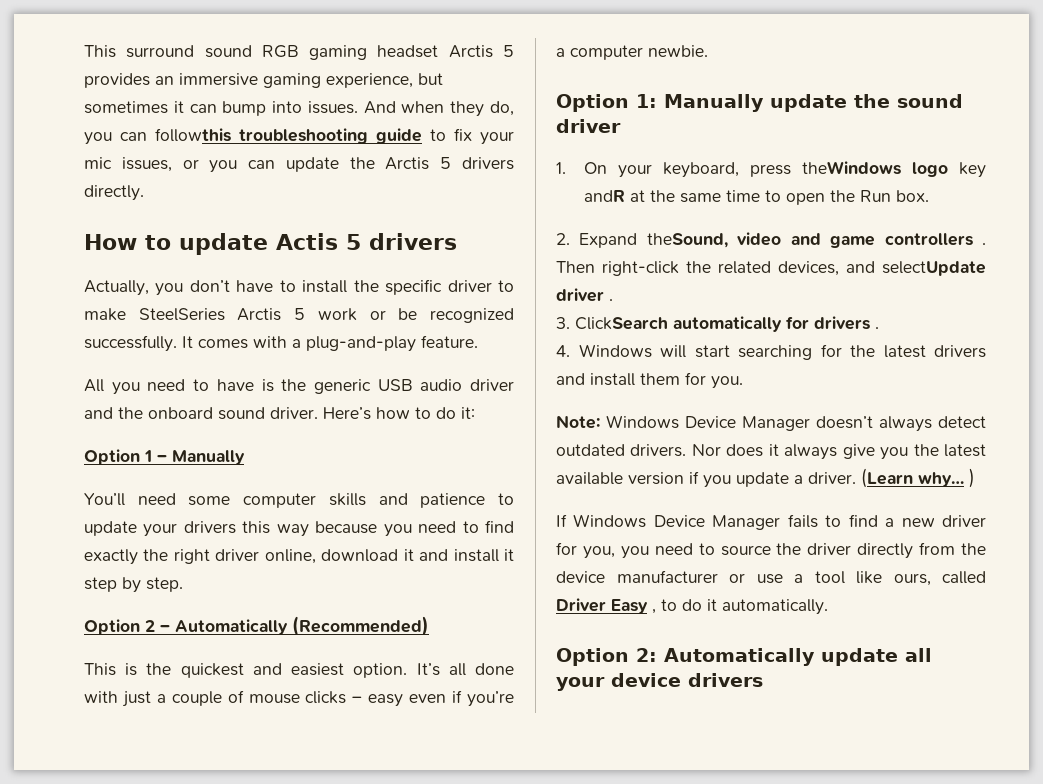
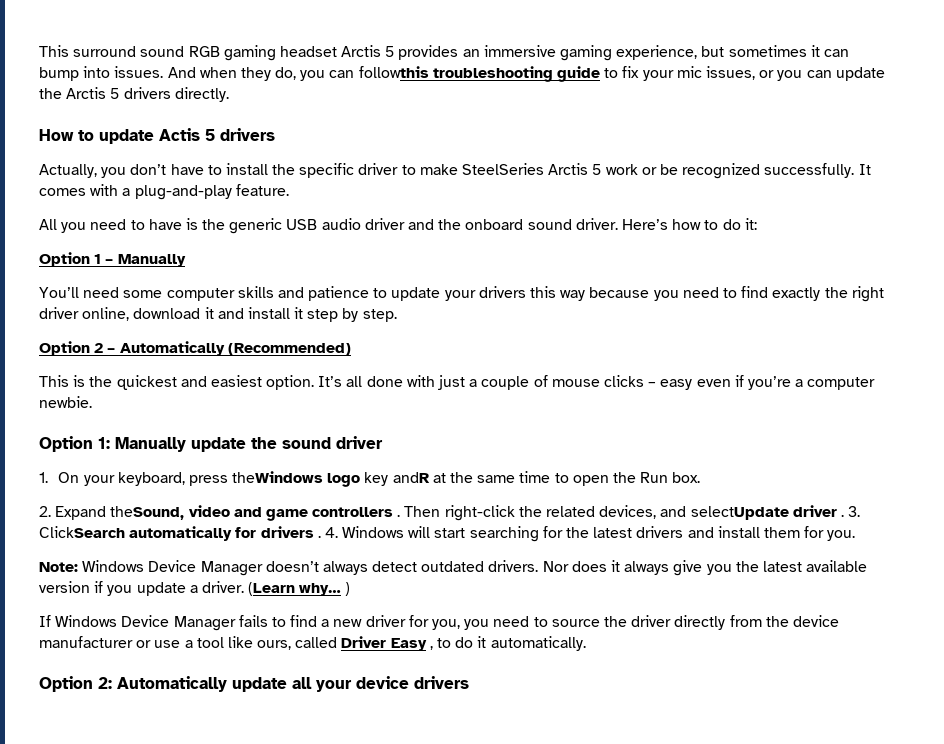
- Then right-click the related devices, and selectUpdate driver .
- 3. ClickSearch automatically for drivers .
- 4. Windows will start searching for the latest drivers and install them for you.
+ Then right-click the related devices, and selectUpdate driver . 3. ClickSearch automatically for drivers . 4. Windows will start searching for the latest drivers and install them for you.

